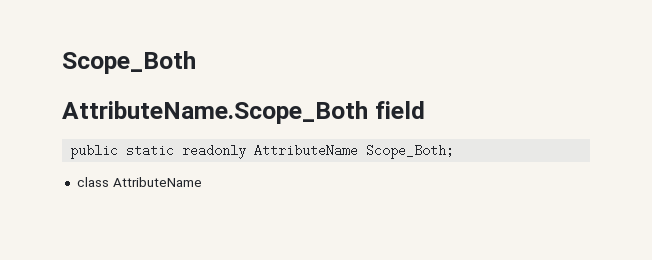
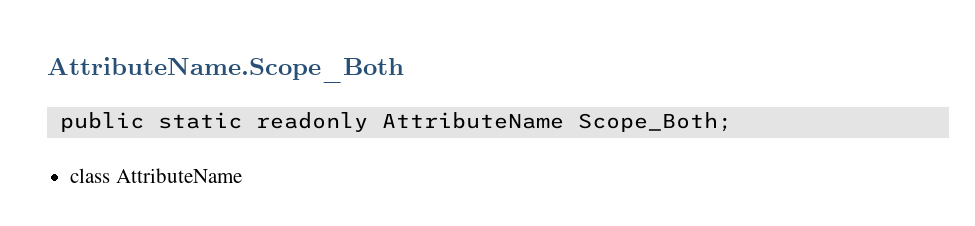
- Scope_Both
- AttributeName.Scope_Both field
+ AttributeName.Scope_Both

